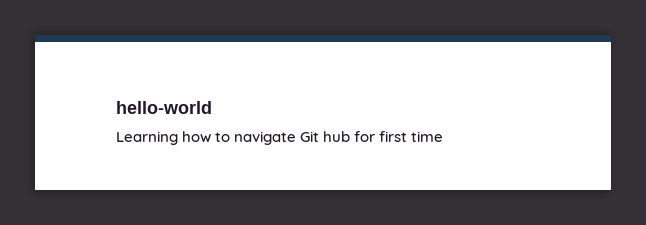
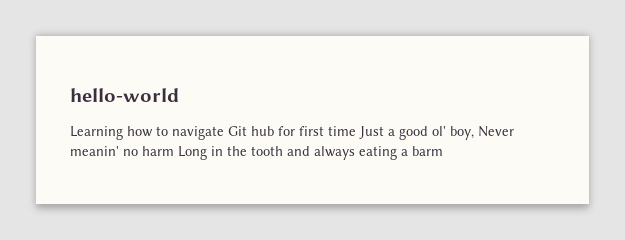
- Learning how to navigate Git hub for first time
+ Learning how to navigate Git hub for first time Just a good ol' boy, Never meanin' no harm Long in the tooth and always eating a barm

